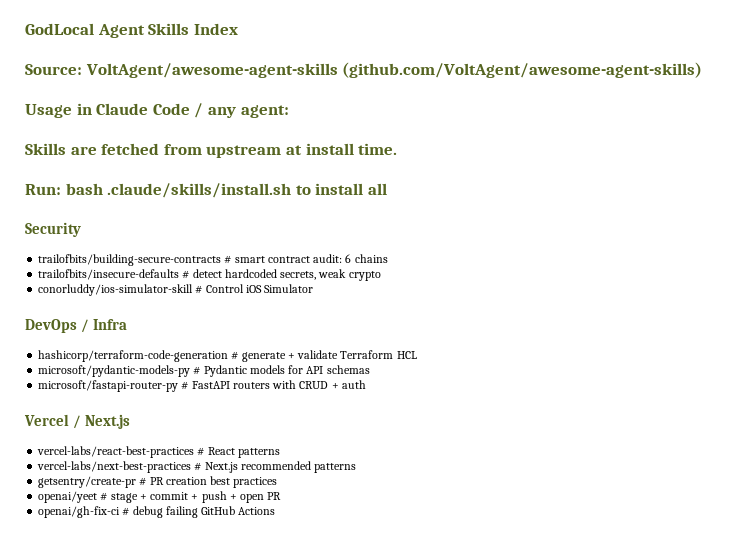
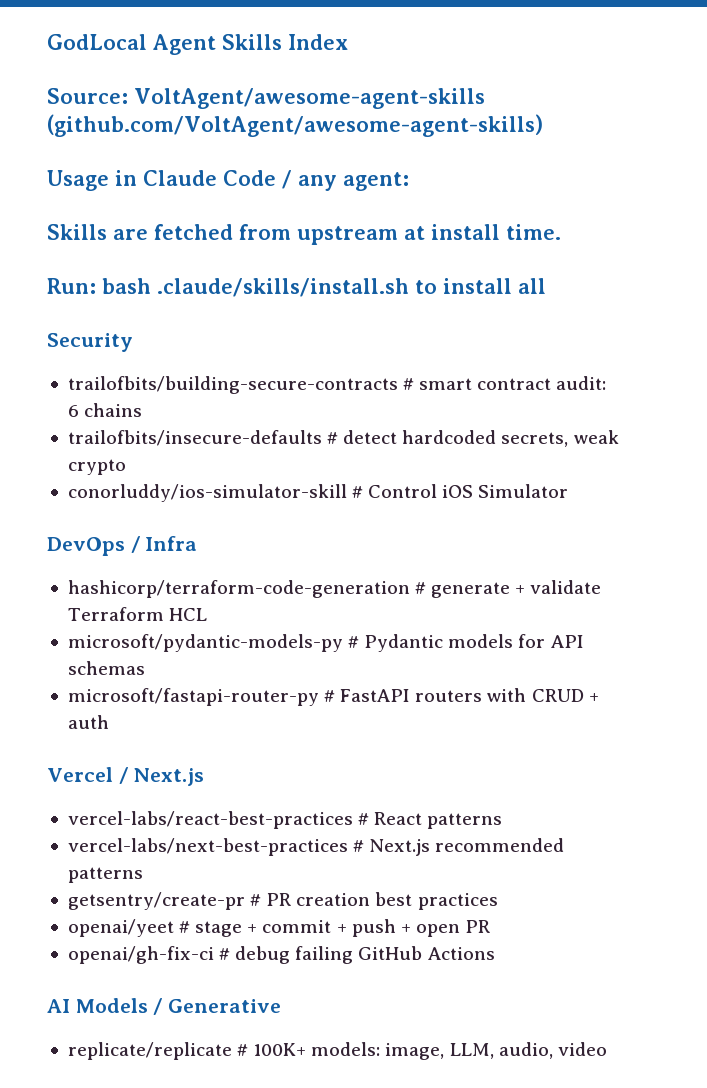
+ AI Models / Generative
+ replicate/replicate # 100K+ models: image, LLM, audio, video

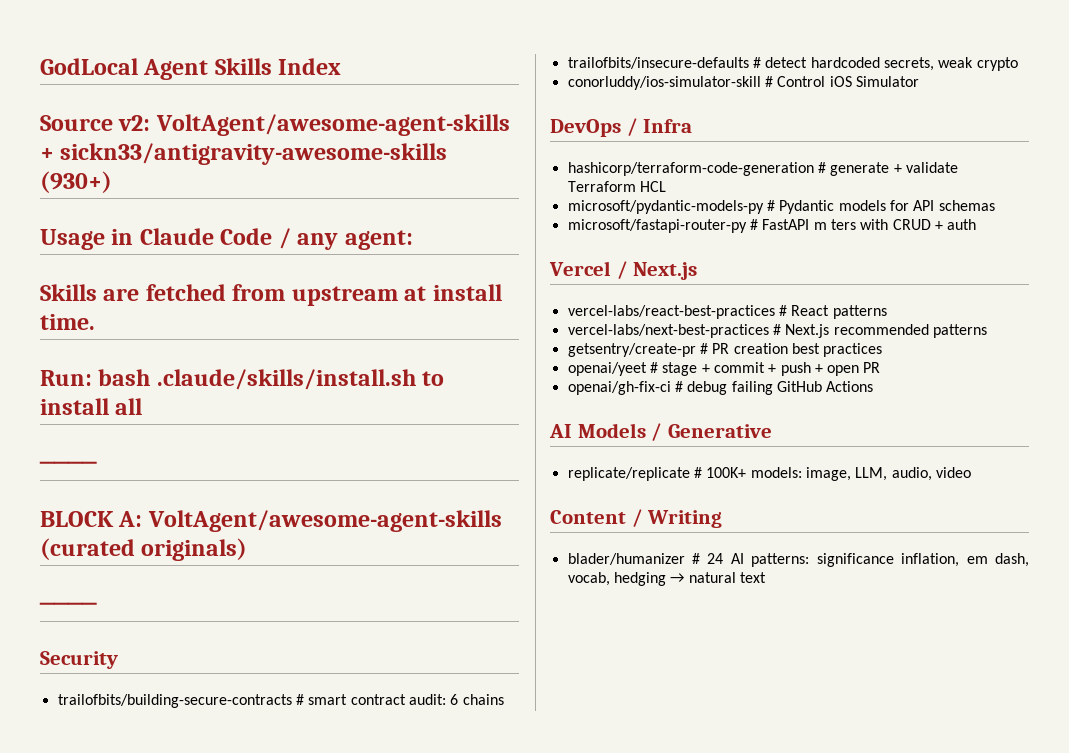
- Source: VoltAgent/awesome-agent-skills (github.com/VoltAgent/awesome-agent-skills)
+ Source v2: VoltAgent/awesome-agent-skills + sickn33/antigravity-awesome-skills (930+)
  Run: bash .claude/skills/install.sh to install all
+ ────
+ BLOCK A: VoltAgent/awesome-agent-skills (curated originals)
+ ────
- microsoft/fastapi-router-py # FastAPI routers with CRUD + auth
+ microsoft/fastapi-router-py # FastAPI m ters with CRUD + auth
+ Content / Writing
+ blader/humanizer # 24 AI patterns: significance inflation, em dash, vocab, hedging → natural text

